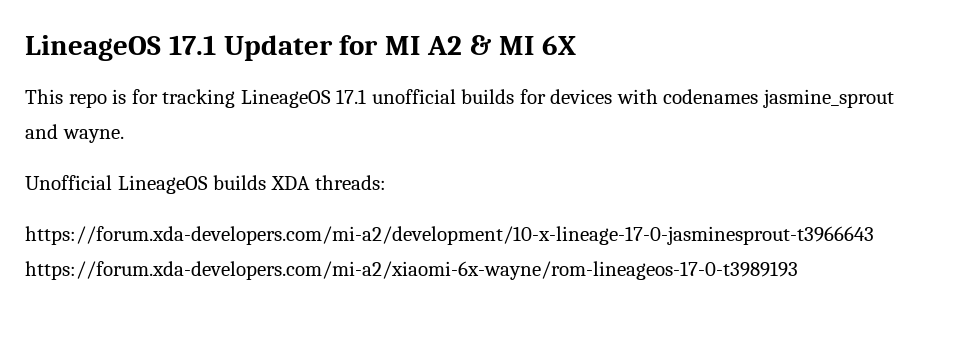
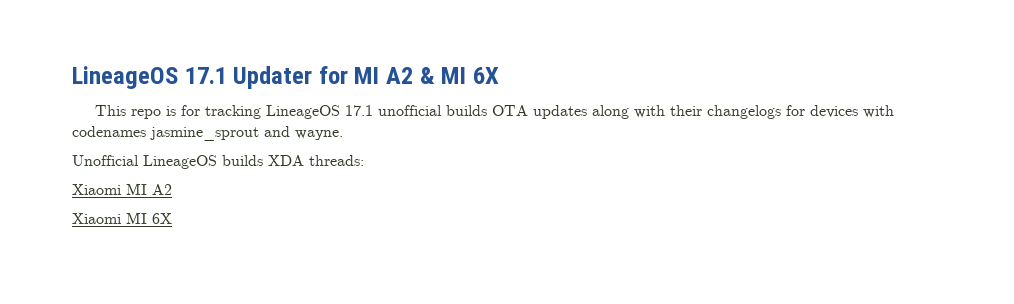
- This repo is for tracking LineageOS 17.1 unofficial builds for devices with codenames jasmine_sprout and wayne.
+ This repo is for tracking LineageOS 17.1 unofficial builds OTA updates along with their changelogs for devices with codenames jasmine_sprout and wayne.
- https://forum.xda-developers.com/mi-a2/development/10-x-lineage-17-0-jasminesprout-t3966643 https://forum.xda-developers.com/mi-a2/xiaomi-6x-wayne/rom-lineageos-17-0-t3989193
+ Xiaomi MI A2
+ Xiaomi MI 6X

